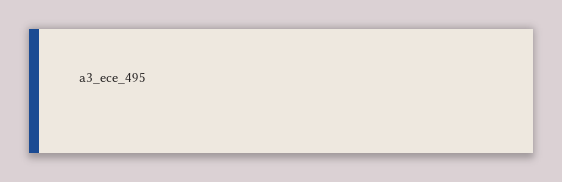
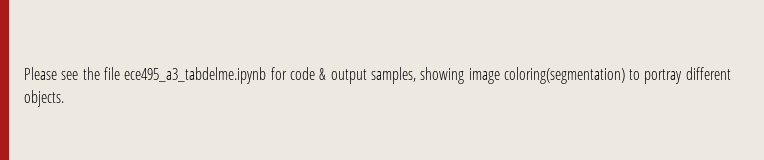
- a3_ece_495
+ Please see the file ece495_a3_tabdelme.ipynb for code & output samples, showing image coloring(segmentation) to portray different objects.

